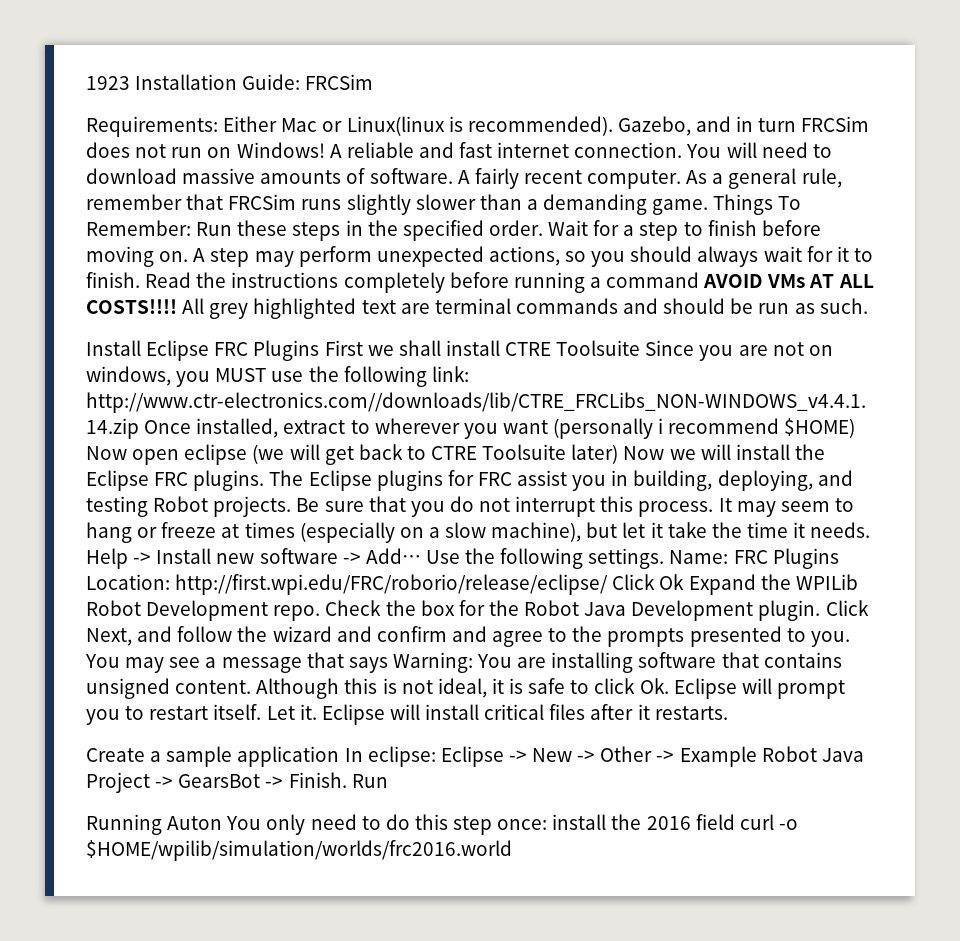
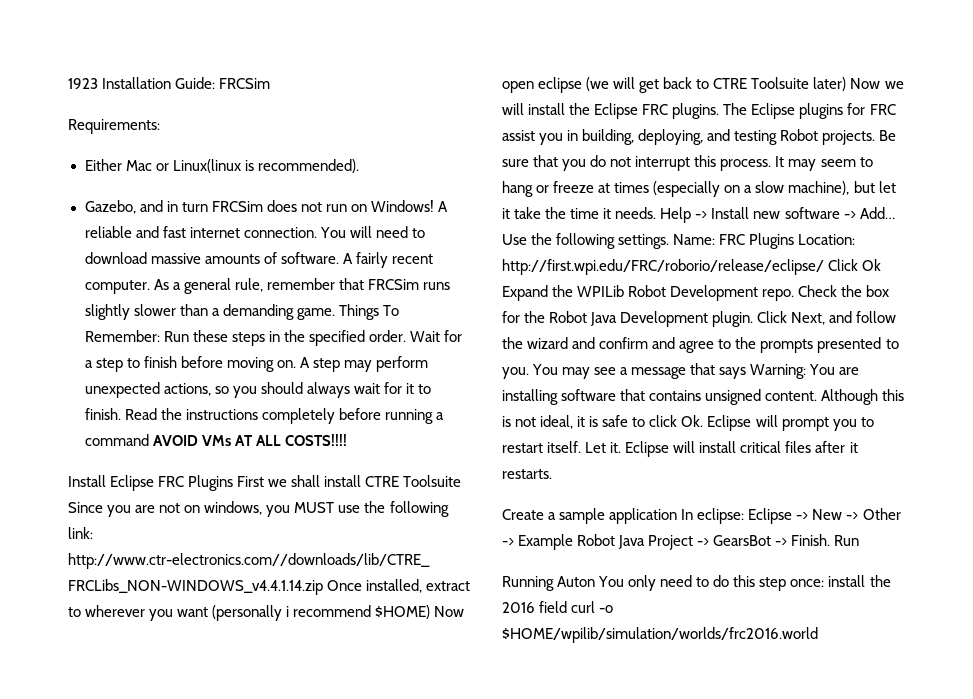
- Requirements: Either Mac or Linux(linux is recommended). Gazebo, and in turn FRCSim does not run on Windows!
+ Requirements:
+ Either Mac or Linux(linux is recommended).
+ Gazebo, and in turn FRCSim does not run on Windows!
- All grey highlighted text are terminal commands and should be run as such.

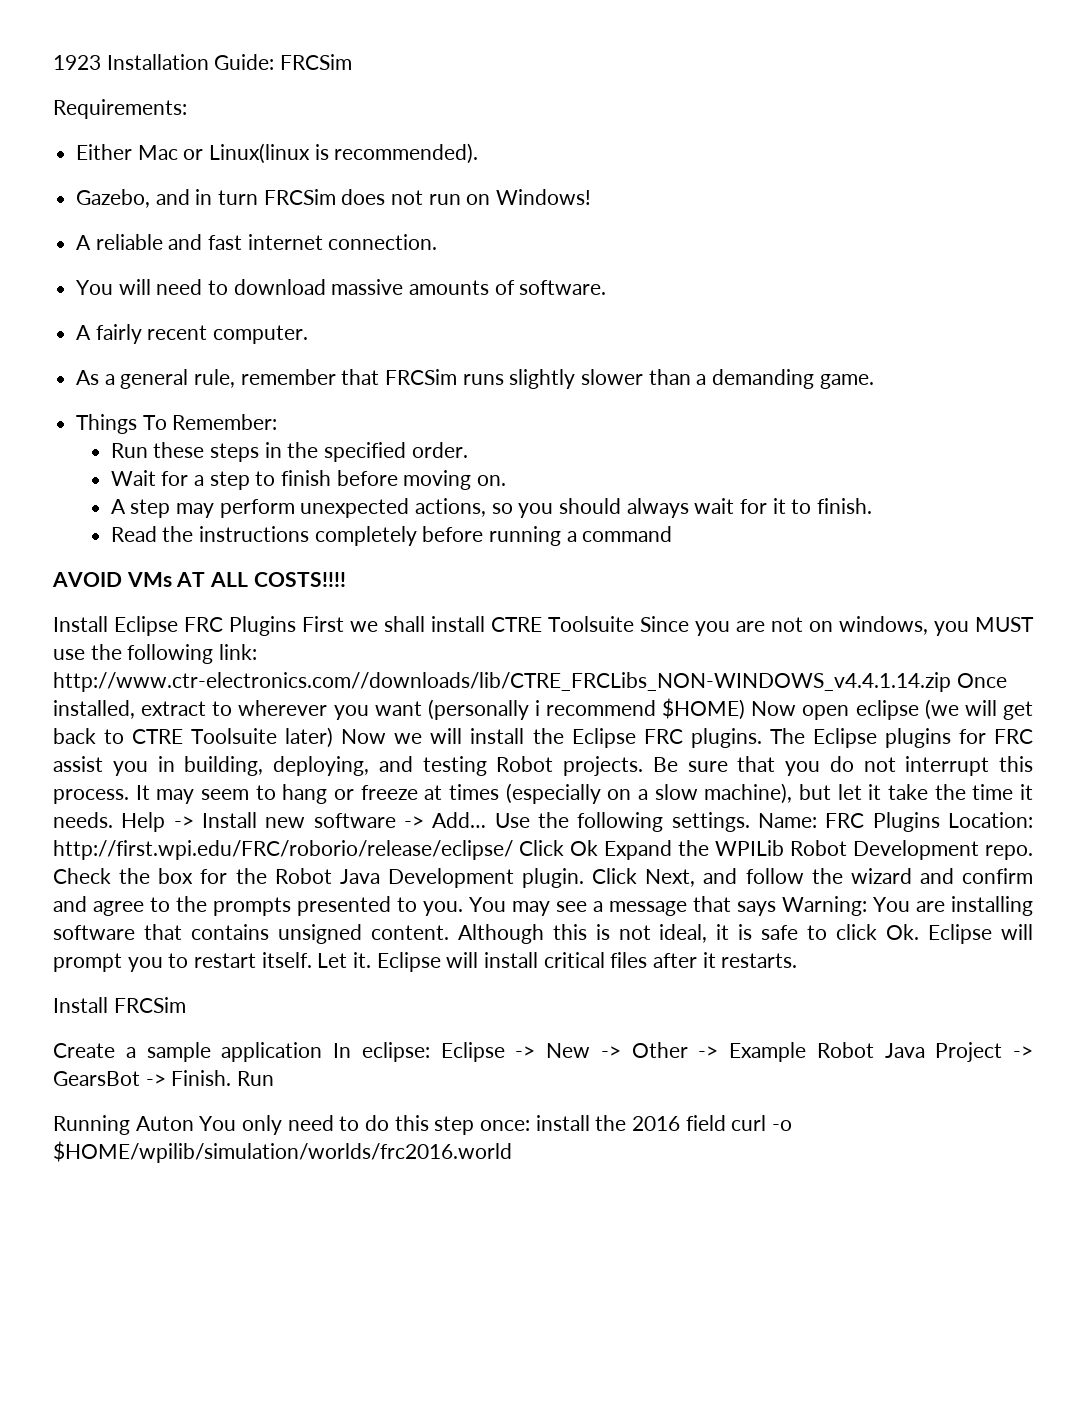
- Gazebo, and in turn FRCSim does not run on Windows! A reliable and fast internet connection. You will need to download massive amounts of software. A fairly recent computer. As a general rule, remember that FRCSim runs slightly slower than a demanding game. Things To Remember: Run these steps in the specified order. Wait for a step to finish before moving on. A step may perform unexpected actions, so you should always wait for it to finish. Read the instructions completely before running a command AVOID VMs AT ALL COSTS!!!!
+ Gazebo, and in turn FRCSim does not run on Windows!
+ A reliable and fast internet connection.
+ You will need to download massive amounts of software.
+ A fairly recent computer.
+ As a general rule, remember that FRCSim runs slightly slower than a demanding game.
+ Things To Remember:
+ Run these steps in the specified order.
+ Wait for a step to finish before moving on.
+ A step may perform unexpected actions, so you should always wait for it to finish.
+ Read the instructions completely before running a command
+ AVOID VMs AT ALL COSTS!!!!
+ Install FRCSim

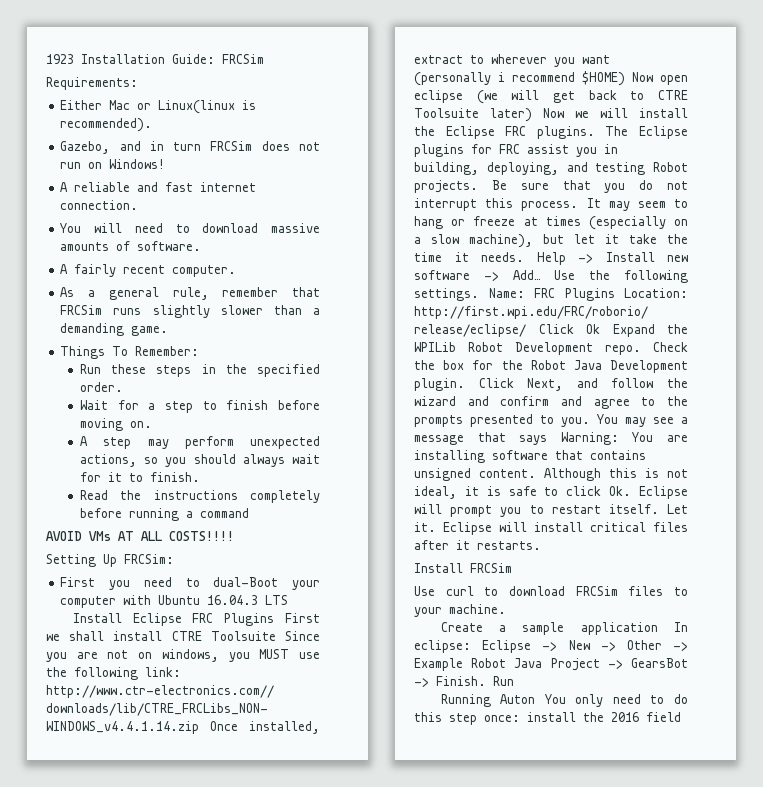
+ Setting Up FRCSim:
+ First you need to dual-Boot your computer with Ubuntu 16.04.3 LTS
+ Use curl to download FRCSim files to your machine.
- Running Auton You only need to do this step once: install the 2016 field curl -o $HOME/wpilib/simulation/worlds/frc2016.world
+ Running Auton You only need to do this step once: install the 2016 field

